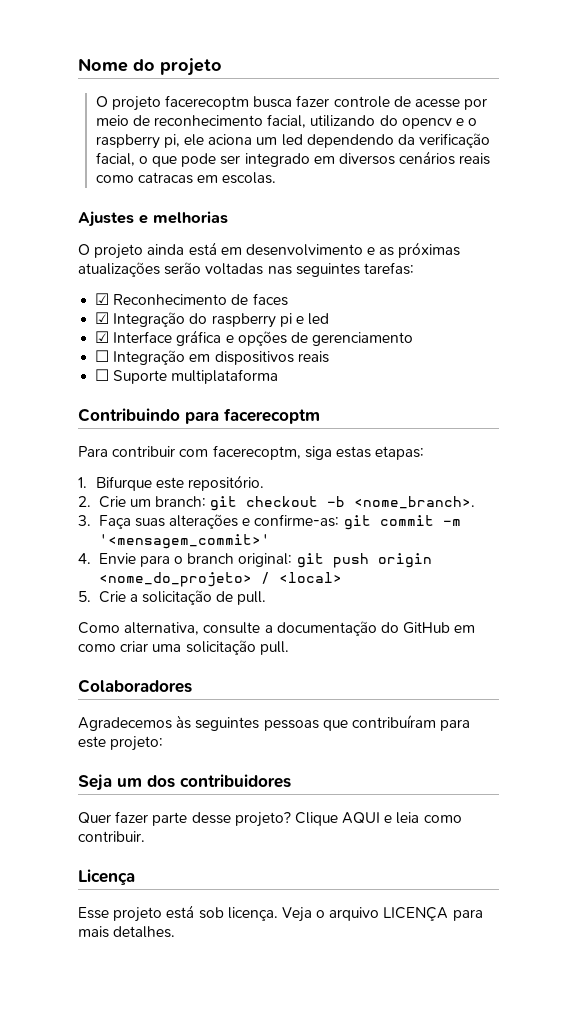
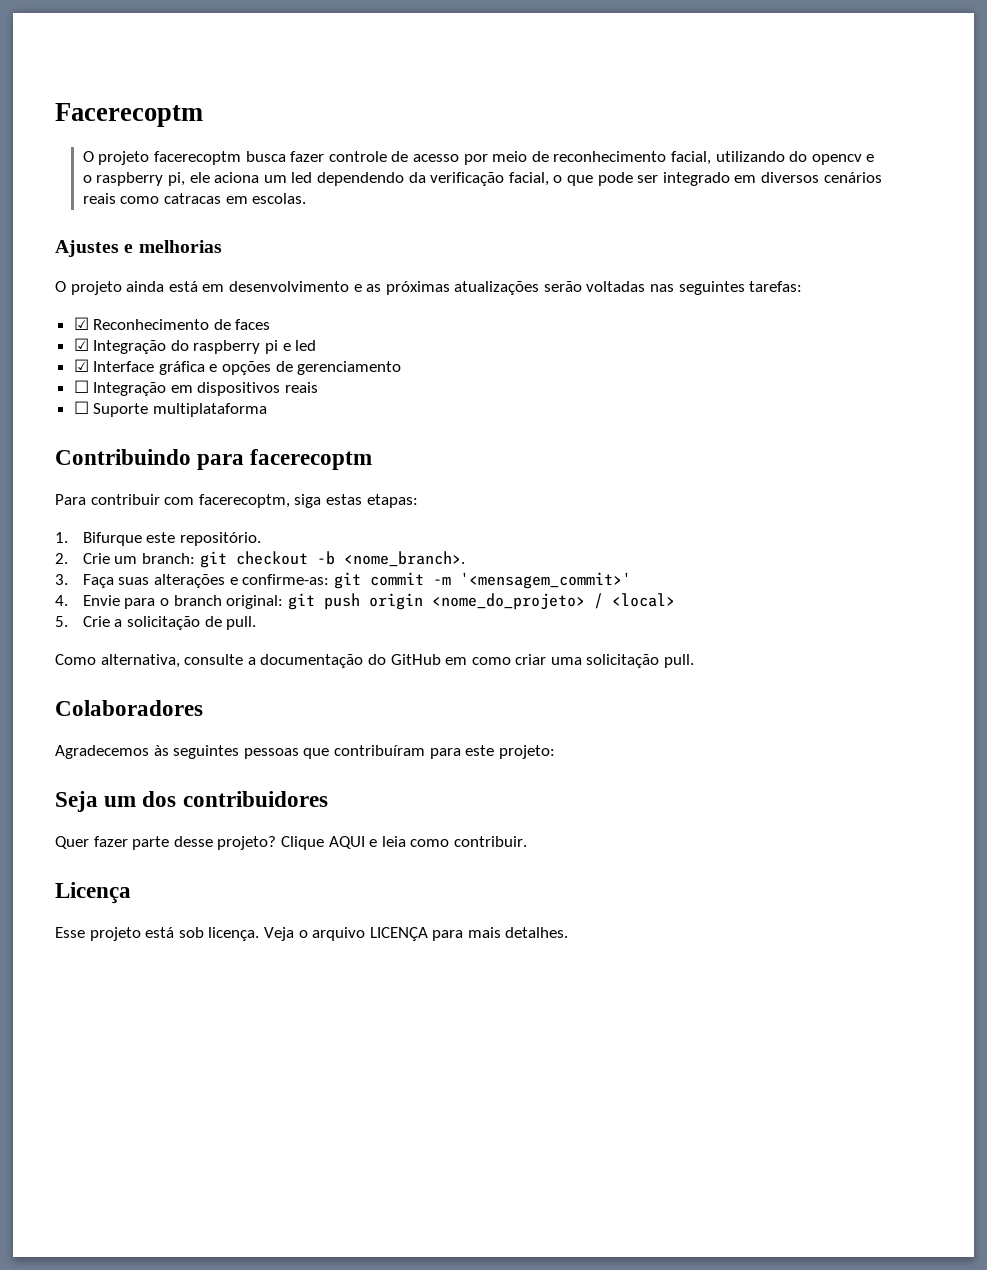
- Nome do projeto
+ Facerecoptm
- O projeto facerecoptm busca fazer controle de acesse por meio de reconhecimento facial, utilizando do opencv e o raspberry pi, ele aciona um led dependendo da verificação facial, o que pode ser integrado em diversos cenários reais como catracas em escolas.
+ O projeto facerecoptm busca fazer controle de acesso por meio de reconhecimento facial, utilizando do opencv e o raspberry pi, ele aciona um led dependendo da verificação facial, o que pode ser integrado em diversos cenários reais como catracas em escolas.

